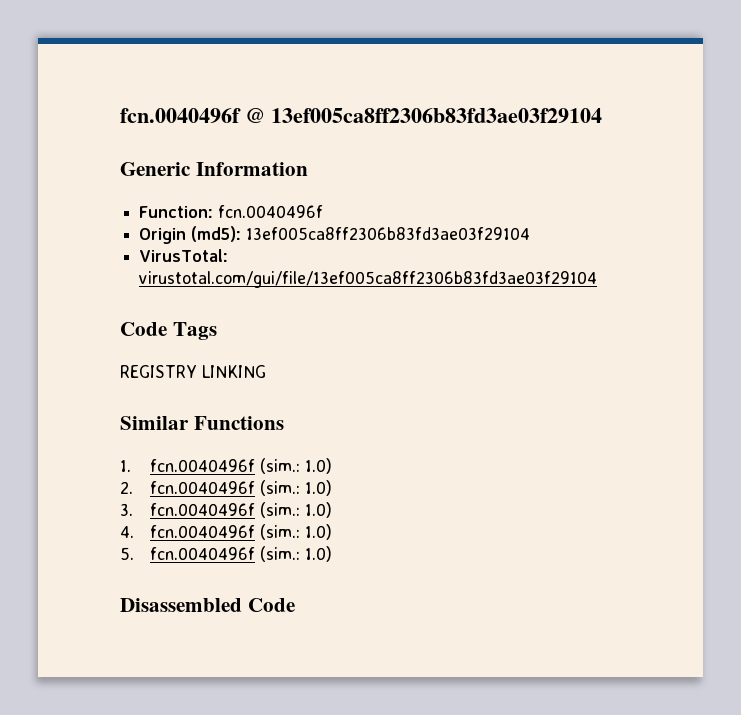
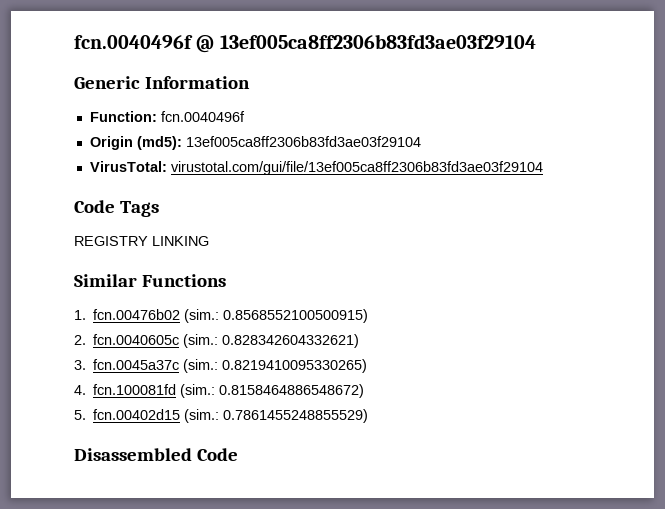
- 1. fcn.0040496f (sim.: 1.0)
- 2. fcn.0040496f (sim.: 1.0)
- 3. fcn.0040496f (sim.: 1.0)
- 4. fcn.0040496f (sim.: 1.0)
- 5. fcn.0040496f (sim.: 1.0)
+ 1. fcn.00476b02 (sim.: 0.8568552100500915)
+ 2. fcn.0040605c (sim.: 0.828342604332621)
+ 3. fcn.0045a37c (sim.: 0.8219410095330265)
+ 4. fcn.100081fd (sim.: 0.8158464886548672)
+ 5. fcn.00402d15 (sim.: 0.7861455248855529)

